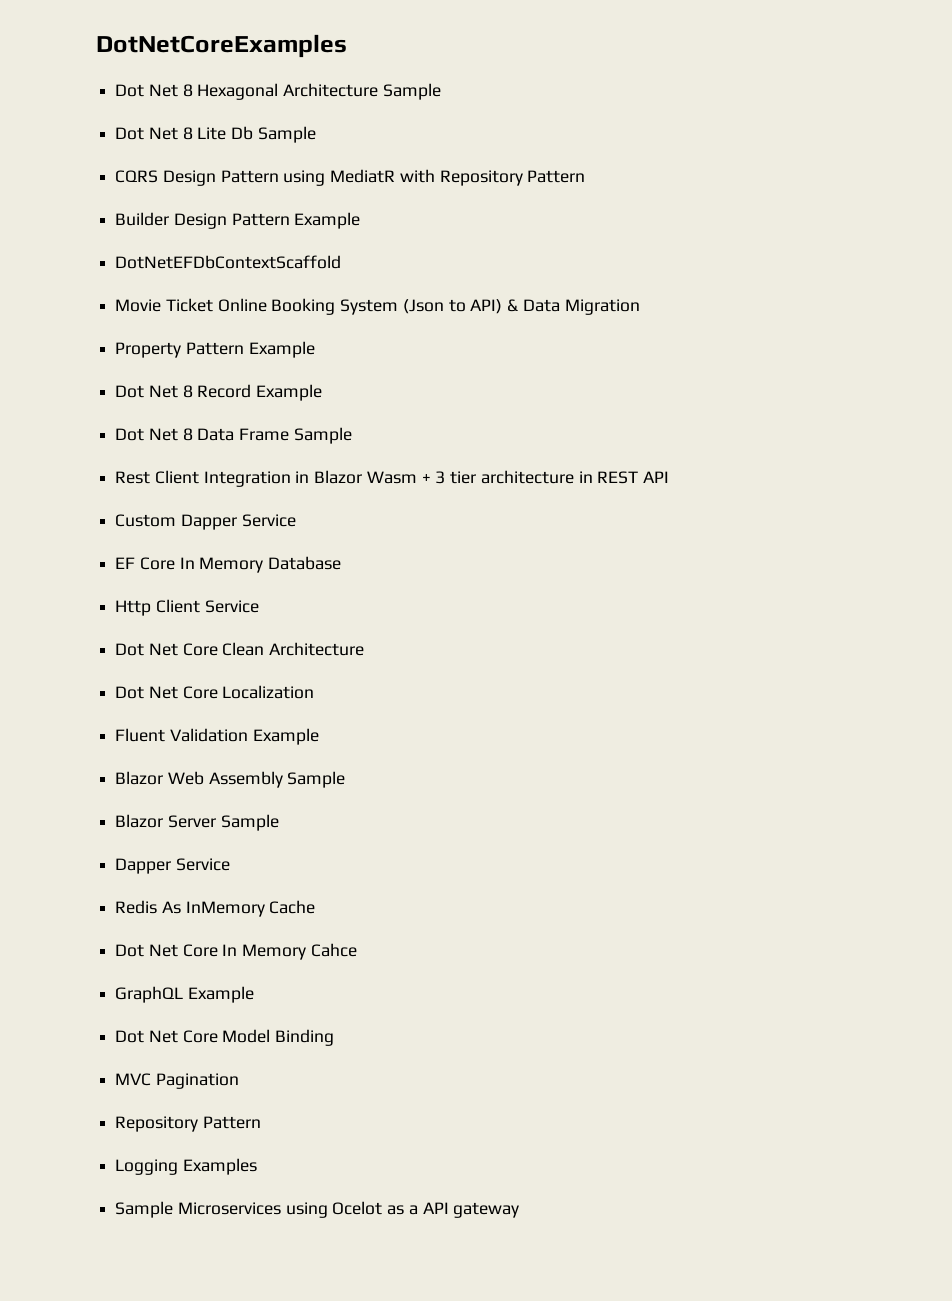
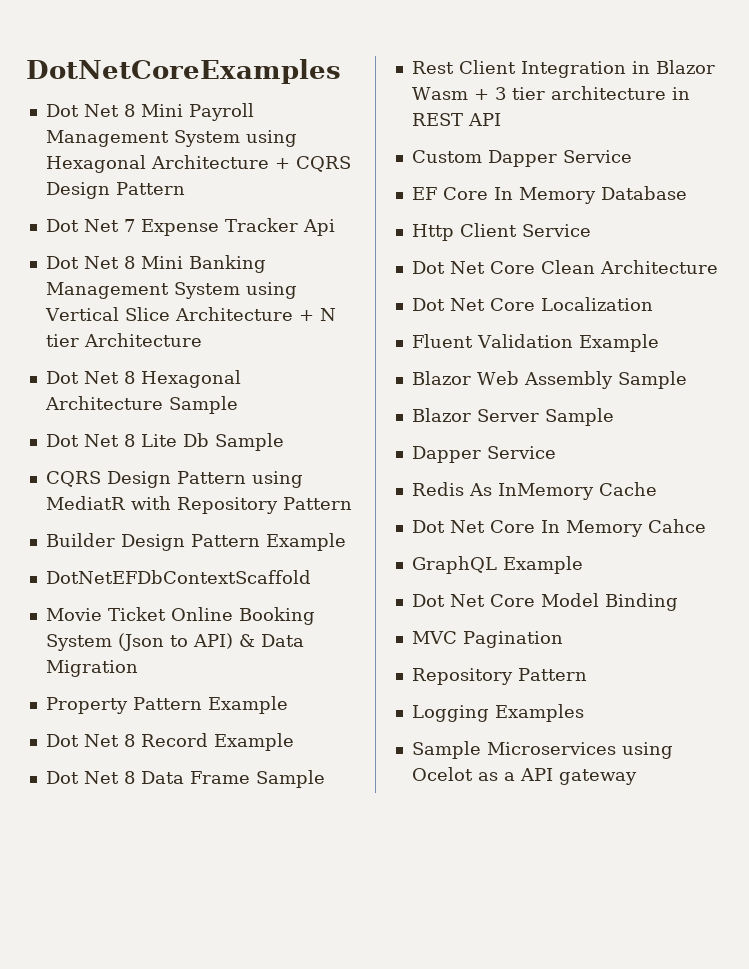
+ Dot Net 8 Mini Payroll Management System using Hexagonal Architecture + CQRS Design Pattern
+ Dot Net 7 Expense Tracker Api
+ Dot Net 8 Mini Banking Management System using Vertical Slice Architecture + N tier Architecture

